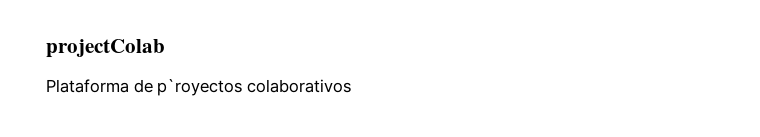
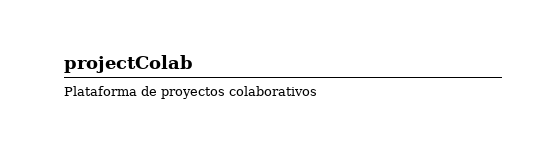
- Plataforma de p`royectos colaborativos
+ Plataforma de proyectos colaborativos

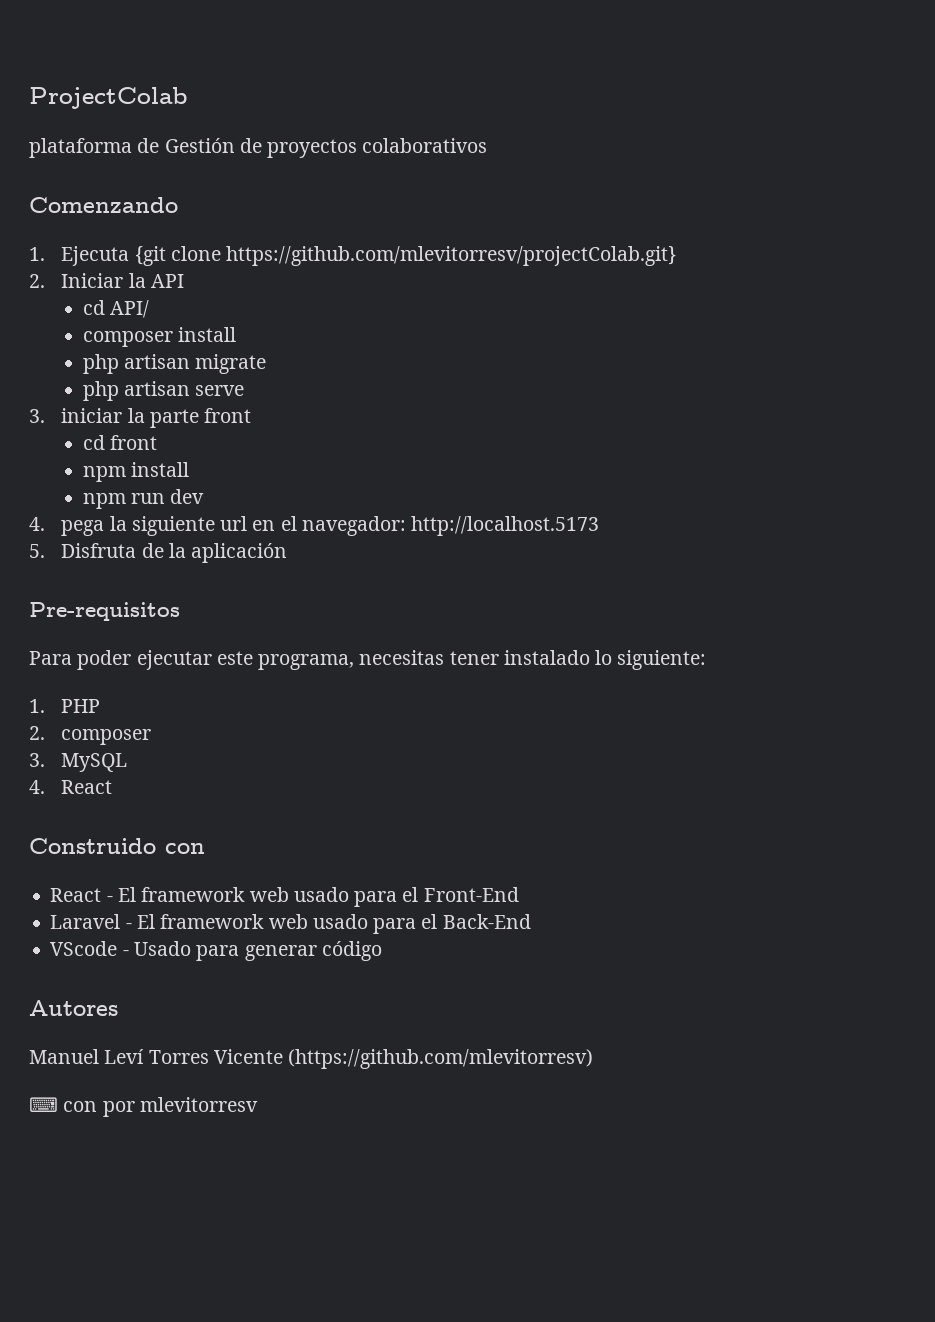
- projectColab
- Plataforma de proyectos colaborativos
+ ProjectColab
+ plataforma de Gestión de proyectos colaborativos
+ Comenzando
+ 1. Ejecuta {git clone https://github.com/mlevitorresv/projectColab.git}
+ 2. Iniciar la API
+ cd API/
+ composer install
+ php artisan migrate
+ php artisan serve
+ 3. iniciar la parte front
+ cd front
+ npm install
+ npm run dev
+ 4. pega la siguiente url en el navegador: http://localhost.5173
+ 5. Disfruta de la aplicación
+ Pre-requisitos
+ Para poder ejecutar este programa, necesitas tener instalado lo siguiente:
+ 1. PHP
+ 2. composer
+ 3. MySQL
+ 4. React
+ Construido con
+ React - El framework web usado para el Front-End
+ Laravel - El framework web usado para el Back-End
+ VScode - Usado para generar código
+ Autores
+ Manuel Leví Torres Vicente (https://github.com/mlevitorresv)
+ ⌨ con por mlevitorresv

